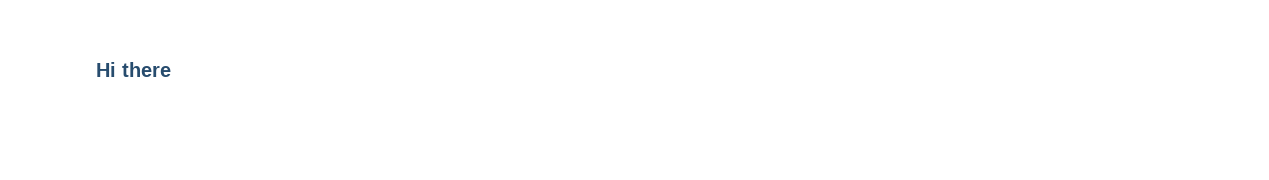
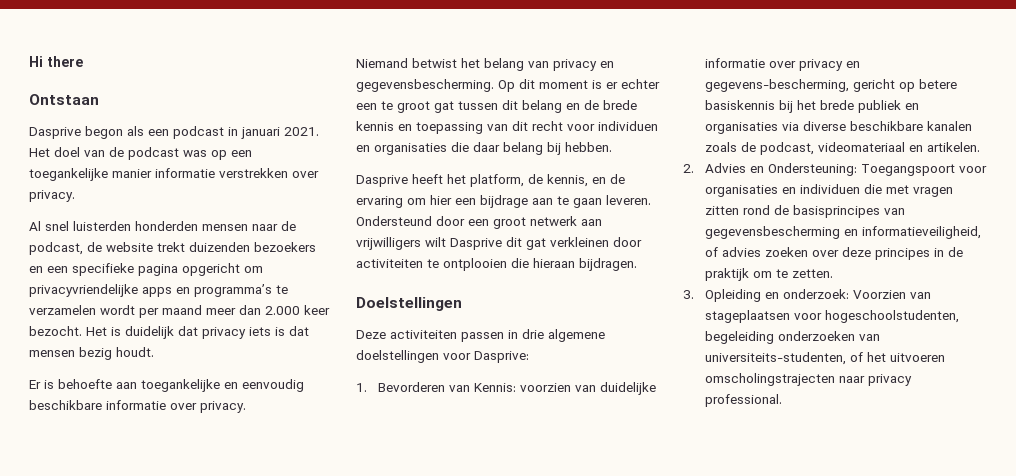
+ Ontstaan
+ Dasprive begon als een podcast in januari 2021. Het doel van de podcast was op een toegankelijke manier informatie verstrekken over privacy.
+ Al snel luisterden honderden mensen naar de podcast, de website trekt duizenden bezoekers en een specifieke pagina opgericht om privacyvriendelijke apps en programma’s te verzamelen wordt per maand meer dan 2.000 keer bezocht. Het is duidelijk dat privacy iets is dat mensen bezig houdt.
+ Er is behoefte aan toegankelijke en eenvoudig beschikbare informatie over privacy.
+ Niemand betwist het belang van privacy en gegevensbescherming. Op dit moment is er echter een te groot gat tussen dit belang en de brede kennis en toepassing van dit recht voor individuen en organisaties die daar belang bij hebben.
+ Dasprive heeft het platform, de kennis, en de ervaring om hier een bijdrage aan te gaan leveren. Ondersteund door een groot netwerk aan vrijwilligers wilt Dasprive dit gat verkleinen door activiteiten te ontplooien die hieraan bijdragen.
+ Doelstellingen
+ Deze activiteiten passen in drie algemene doelstellingen voor Dasprive:
+ 1. Bevorderen van Kennis: voorzien van duidelijke informatie over privacy en gegevens-bescherming, gericht op betere basiskennis bij het brede publiek en organisaties via diverse beschikbare kanalen zoals de podcast, videomateriaal en artikelen.
+ 2. Advies en Ondersteuning: Toegangspoort voor organisaties en individuen die met vragen zitten rond de basisprincipes van gegevensbescherming en informatieveiligheid, of advies zoeken over deze principes in de praktijk om te zetten.
+ 3. Opleiding en onderzoek: Voorzien van stageplaatsen voor hogeschoolstudenten, begeleiding onderzoeken van universiteits-studenten, of het uitvoeren omscholingstrajecten naar privacy professional.

